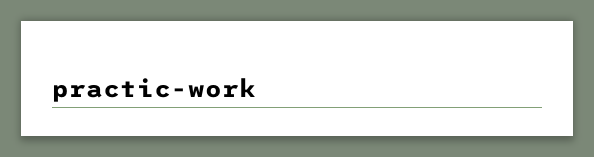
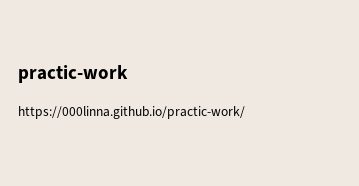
+ https://000linna.github.io/practic-work/

